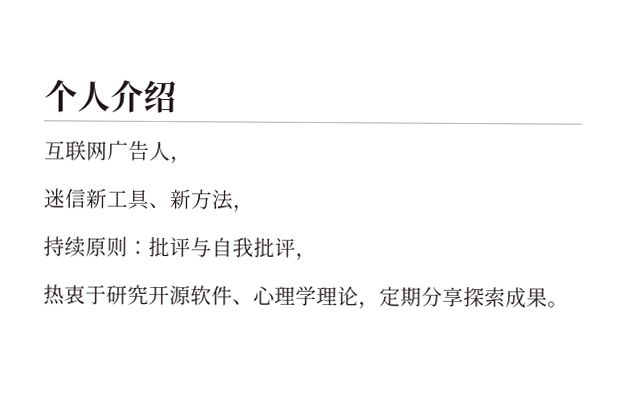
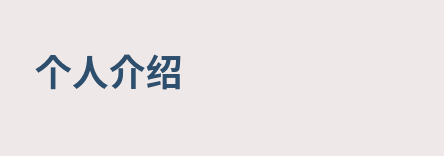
- 互联网广告人，
- 迷信新工具、新方法，
- 持续原则：批评与自我批评，
- 热衷于研究开源软件、心理学理论，定期分享探索成果。

